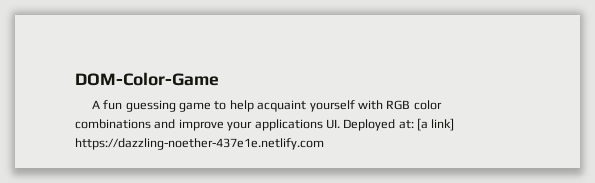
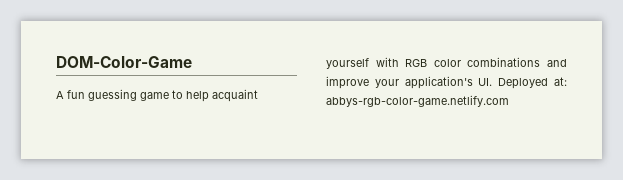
- A fun guessing game to help acquaint yourself with RGB color combinations and improve your applications UI. Deployed at: [a link] https://dazzling-noether-437e1e.netlify.com
+ A fun guessing game to help acquaint yourself with RGB color combinations and improve your application's UI. Deployed at: abbys-rgb-color-game.netlify.com

